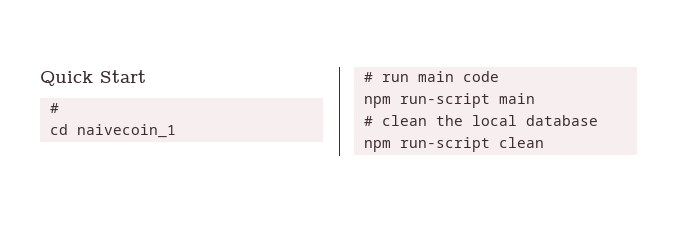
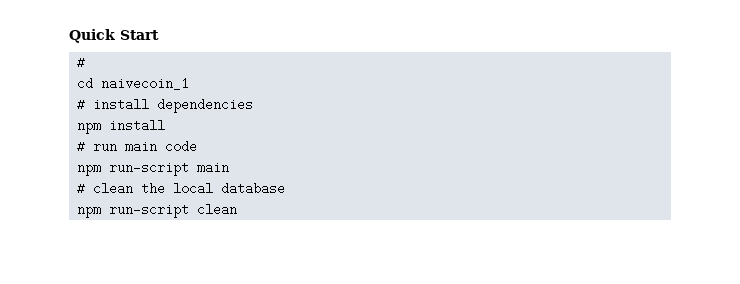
+ # install dependencies
+ npm install

